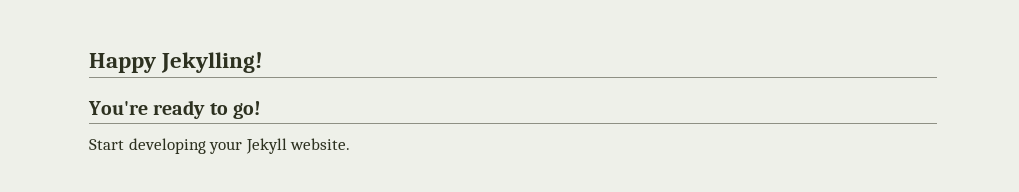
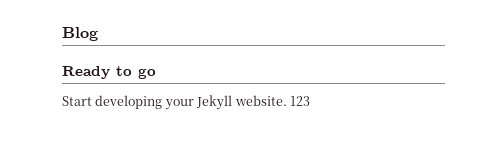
- Happy Jekylling!
- You're ready to go!
+ Blog
+ Ready to go
+ 123

